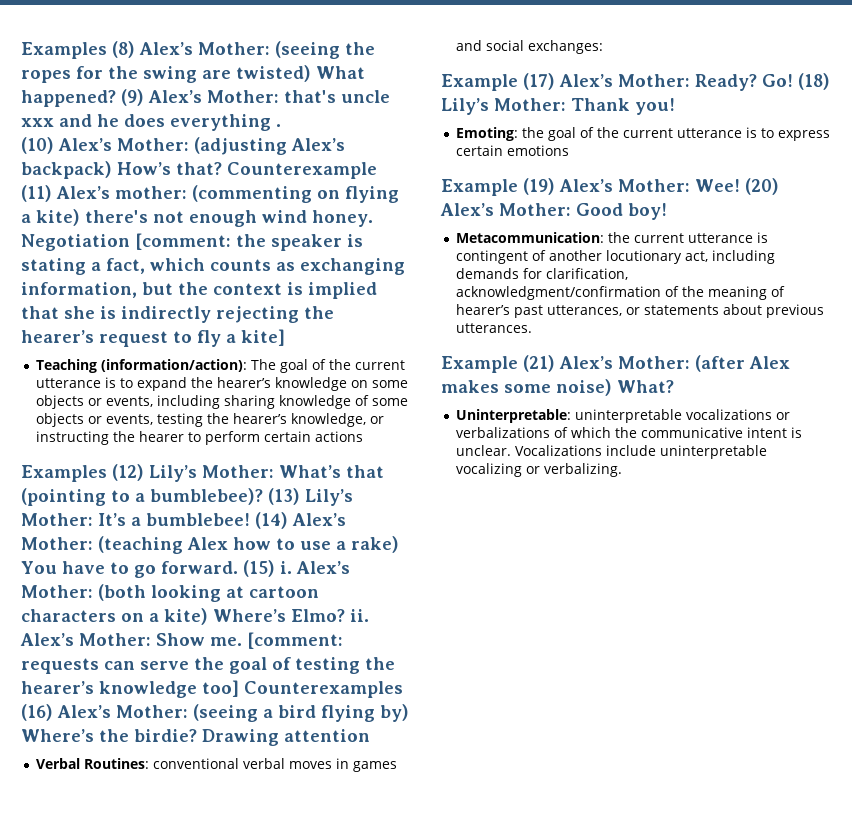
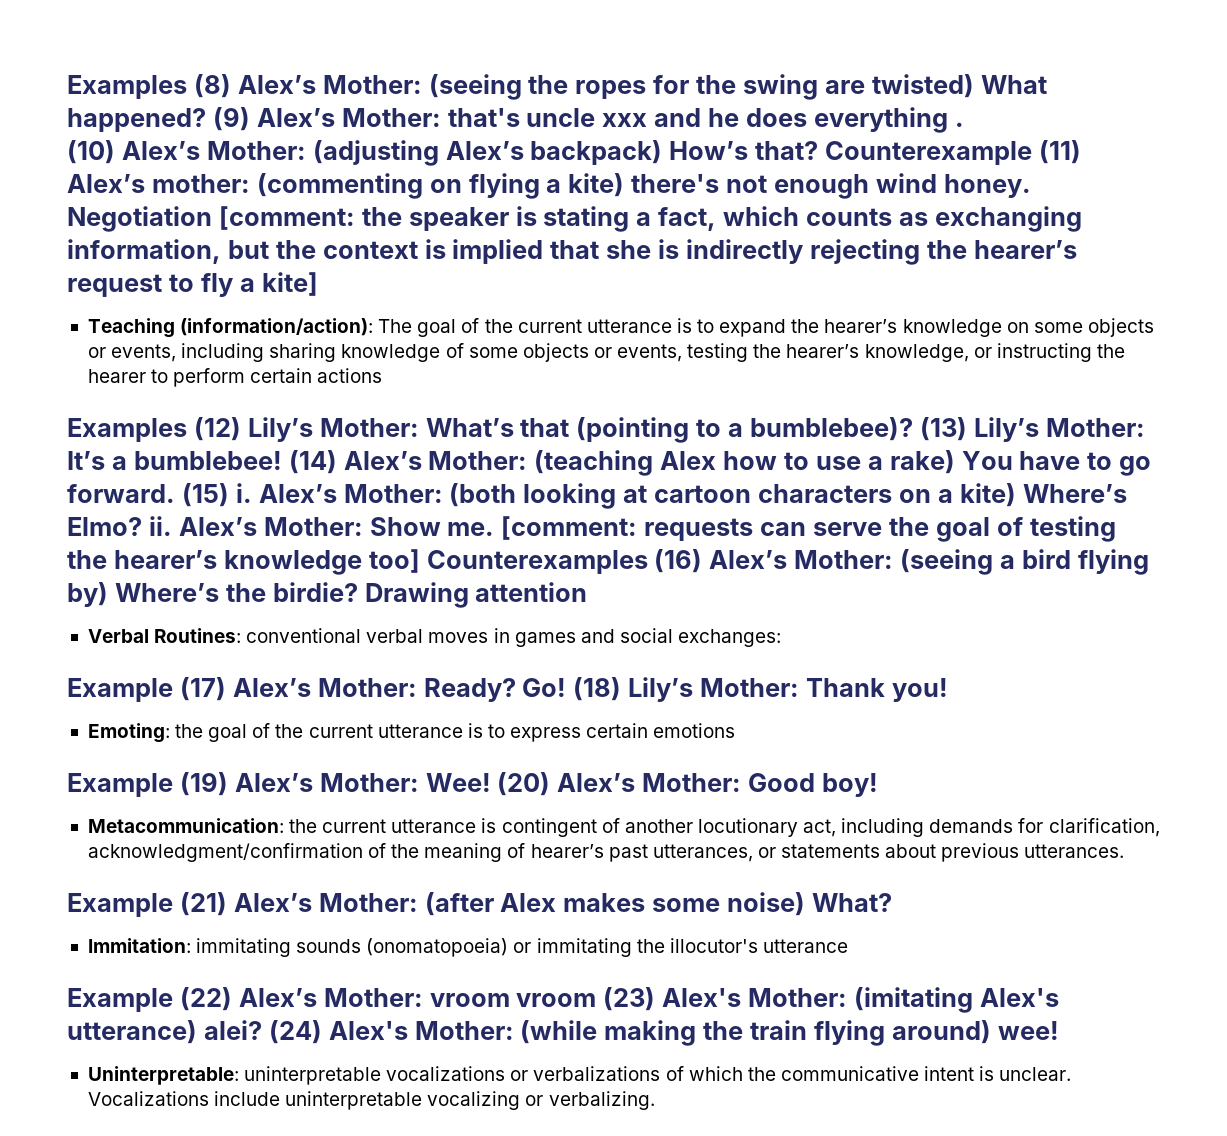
+ Immitation: immitating sounds (onomatopoeia) or immitating the illocutor's utterance
+ Example (22) Alex’s Mother: vroom vroom (23) Alex's Mother: (imitating Alex's utterance) alei? (24) Alex's Mother: (while making the train flying around) wee!

